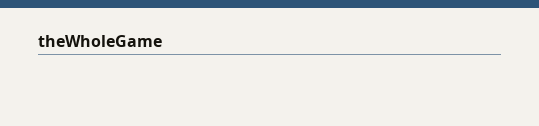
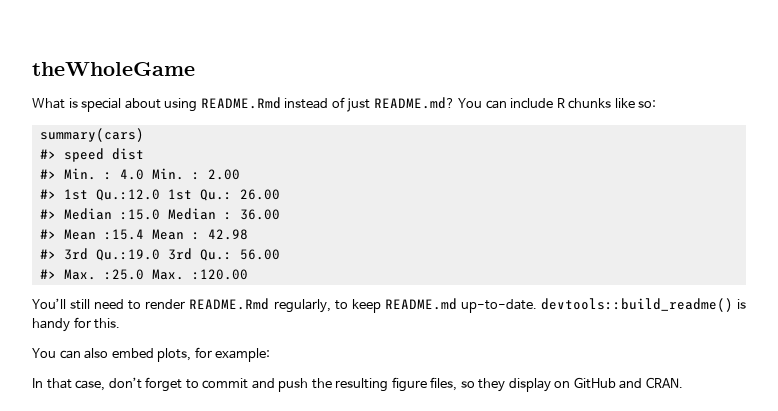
+ What is special about using README.Rmd instead of just README.md? You can include R chunks like so:
+ summary(cars)
+ #> speed dist
+ #> Min. : 4.0 Min. : 2.00
+ #> 1st Qu.:12.0 1st Qu.: 26.00
+ #> Median :15.0 Median : 36.00
+ #> Mean :15.4 Mean : 42.98
+ #> 3rd Qu.:19.0 3rd Qu.: 56.00
+ #> Max. :25.0 Max. :120.00
+ You’ll still need to render README.Rmd regularly, to keep README.md up-to-date. devtools::build_readme() is handy for this.
+ You can also embed plots, for example:
+ In that case, don’t forget to commit and push the resulting figure files, so they display on GitHub and CRAN.

